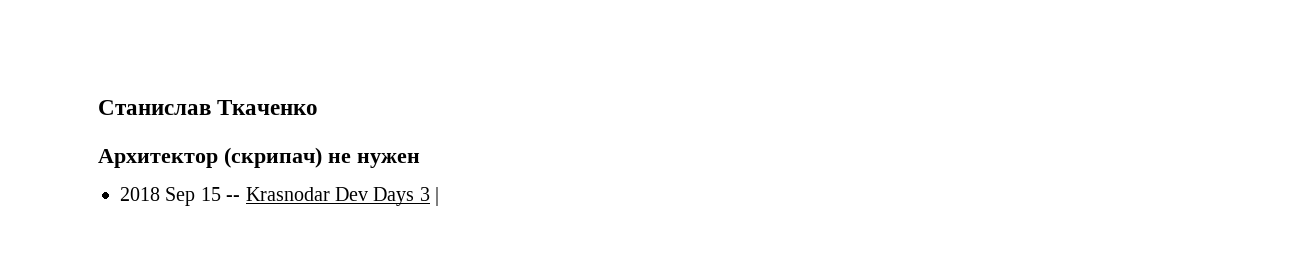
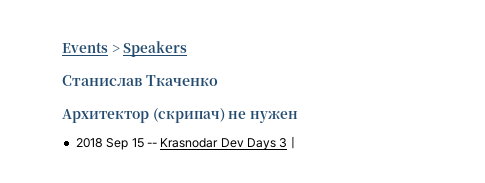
+ Events > Speakers

